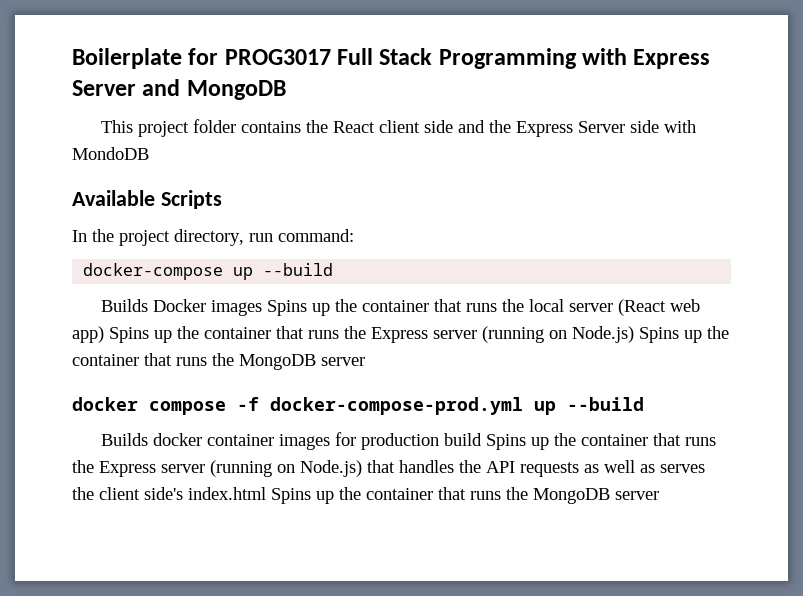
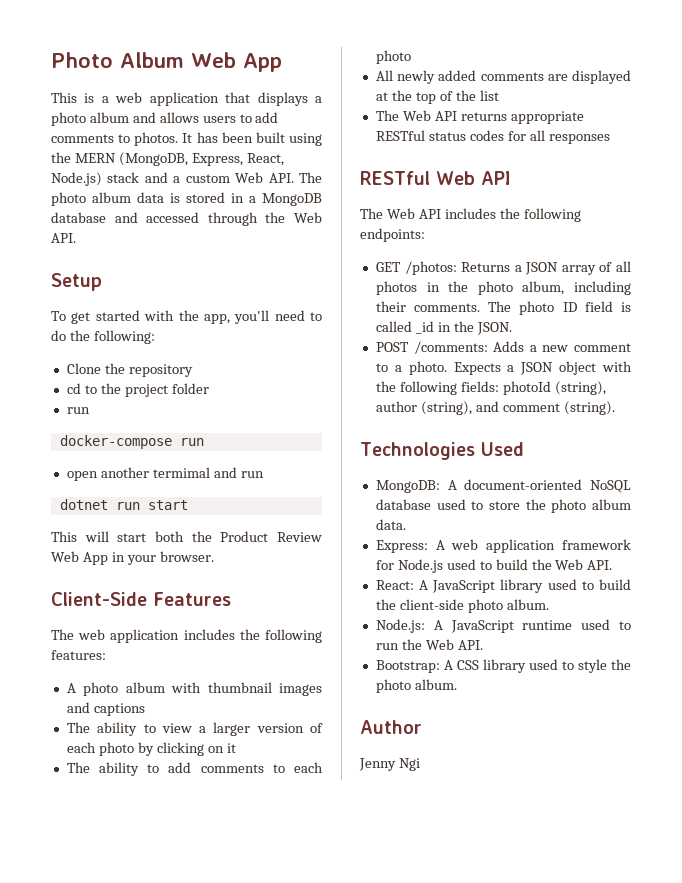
- Boilerplate for PROG3017 Full Stack Programming with Express Server and MongoDB
- This project folder contains the React client side and the Express Server side with MondoDB
- Available Scripts
- In the project directory, run command:
+ Photo Album Web App
+ This is a web application that displays a photo album and allows users to add comments to photos. It has been built using the MERN (MongoDB, Express, React, Node.js) stack and a custom Web API. The photo album data is stored in a MongoDB database and accessed through the Web API.
+ Setup
+ To get started with the app, you'll need to do the following:
+ Clone the repository
+ cd to the project folder
+ run
- docker-compose up --build
- Builds Docker images Spins up the container that runs the local server (React web app) Spins up the container that runs the Express server (running on Node.js) Spins up the container that runs the MongoDB server
- docker compose -f docker-compose-prod.yml up --build
- Builds docker container images for production build Spins up the container that runs the Express server (running on Node.js) that handles the API requests as well as serves the client side's index.html Spins up the container that runs the MongoDB server
+ docker-compose run
+ open another termimal and run
+ dotnet run start
+ This will start both the Product Review Web App in your browser.
+ Client-Side Features
+ The web application includes the following features:
+ A photo album with thumbnail images and captions
+ The ability to view a larger version of each photo by clicking on it
+ The ability to add comments to each photo
+ All newly added comments are displayed at the top of the list
+ The Web API returns appropriate RESTful status codes for all responses
+ RESTful Web API
+ The Web API includes the following endpoints:
+ GET /photos: Returns a JSON array of all photos in the photo album, including their comments. The photo ID field is called _id in the JSON.
+ POST /comments: Adds a new comment to a photo. Expects a JSON object with the following fields: photoId (string), author (string), and comment (string).
+ Technologies Used
+ MongoDB: A document-oriented NoSQL database used to store the photo album data.
+ Express: A web application framework for Node.js used to build the Web API.
+ React: A JavaScript library used to build the client-side photo album.
+ Node.js: A JavaScript runtime used to run the Web API.
+ Bootstrap: A CSS library used to style the photo album.
+ Author
+ Jenny Ngi

